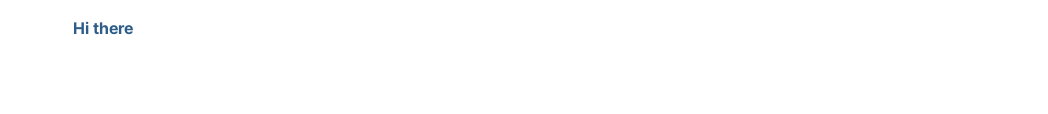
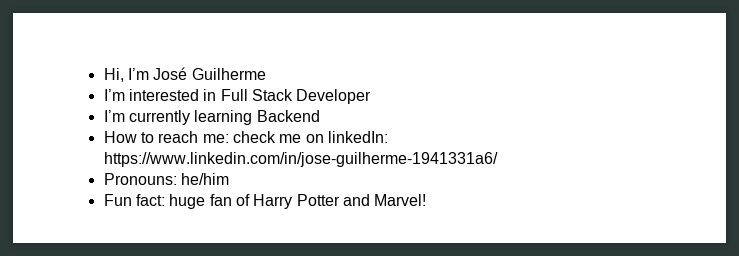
- Hi there
+ Hi, I’m José Guilherme
+ I’m interested in Full Stack Developer
+ I’m currently learning Backend
+ How to reach me: check me on linkedIn: https://www.linkedin.com/in/jose-guilherme-1941331a6/
+ Pronouns: he/him
+ Fun fact: huge fan of Harry Potter and Marvel!

